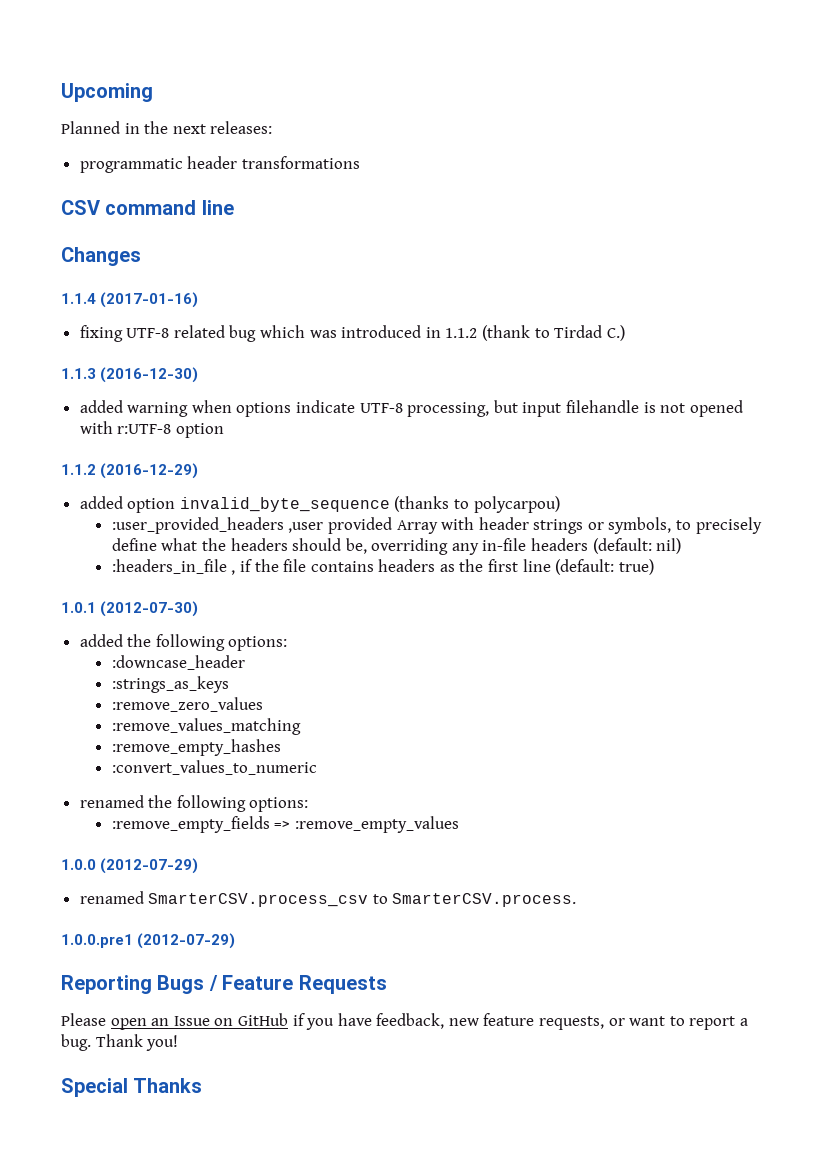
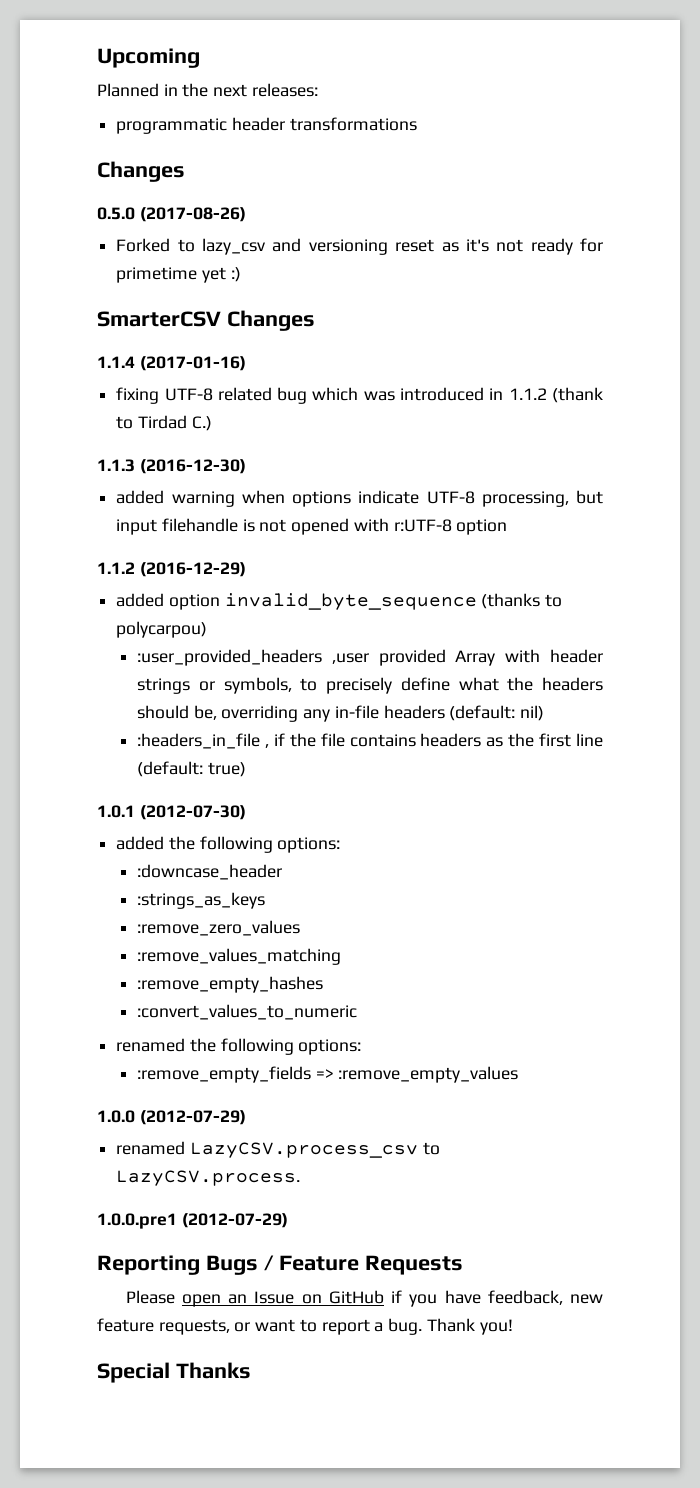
  programmatic header transformations
- CSV command line
  Changes
+ 0.5.0 (2017-08-26)
+ Forked to lazy_csv and versioning reset as it's not ready for primetime yet :)
+ SmarterCSV Changes
- renamed SmarterCSV.process_csv to SmarterCSV.process.
+ renamed LazyCSV.process_csv to LazyCSV.process.

